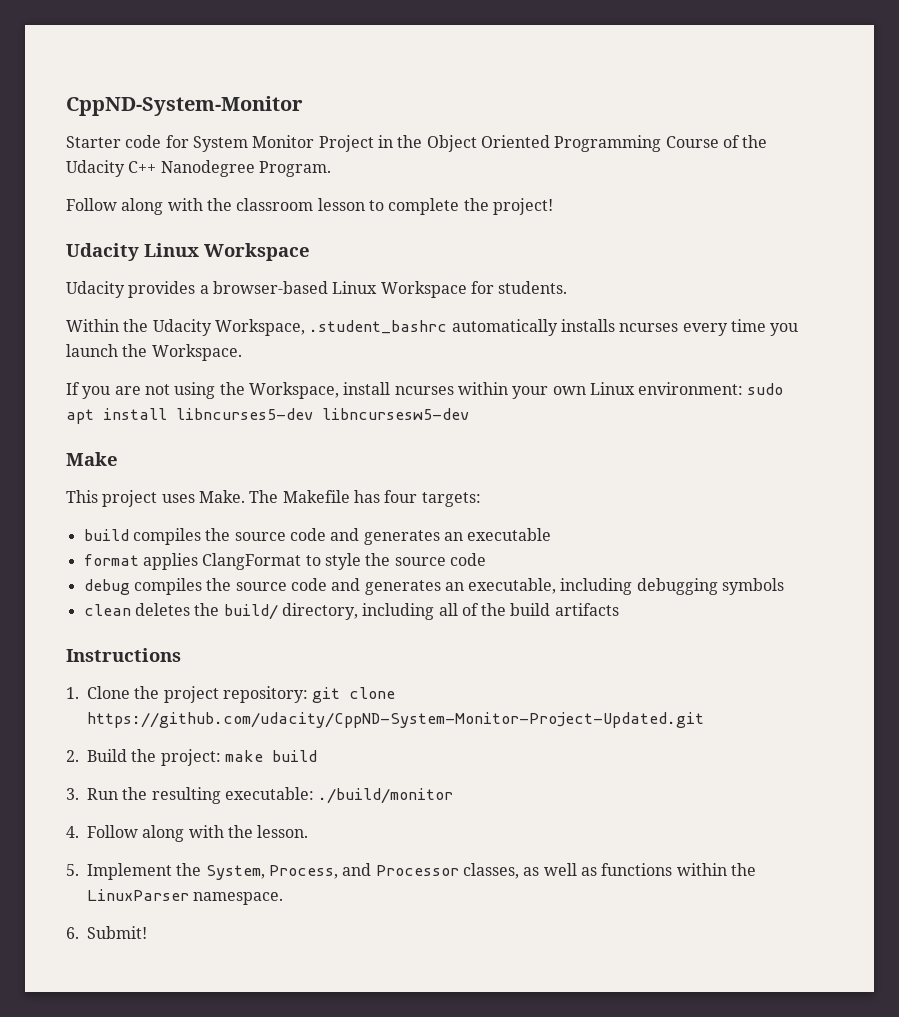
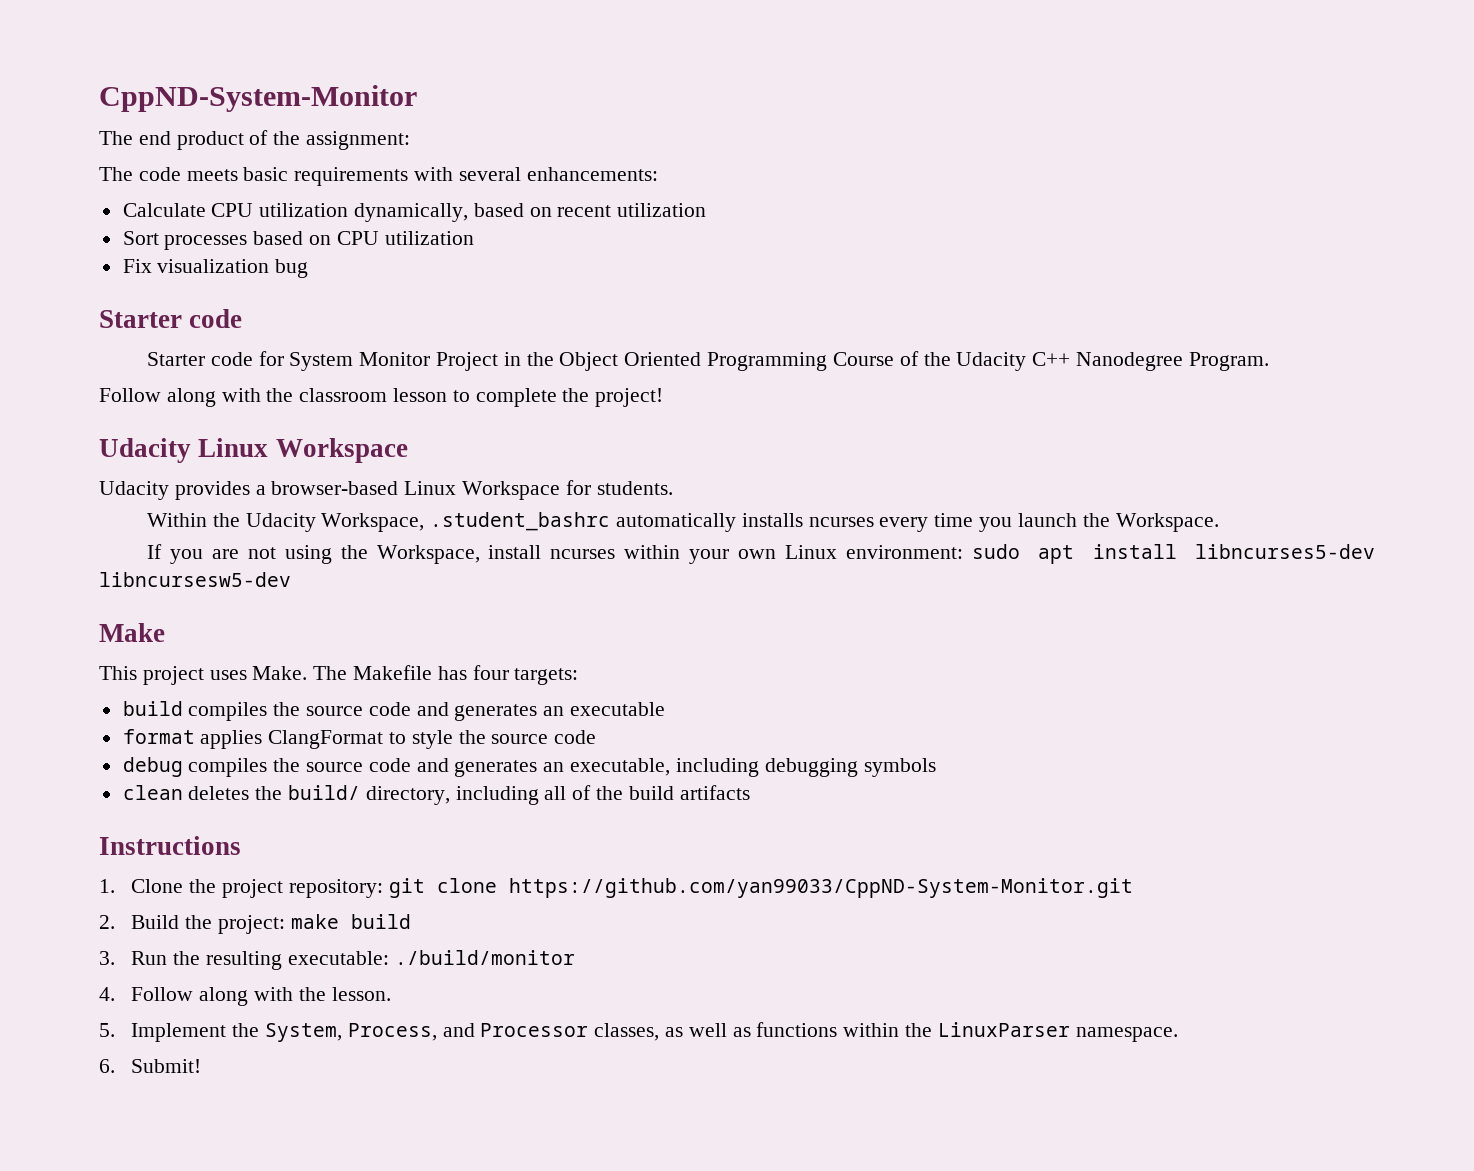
+ The end product of the assignment:
+ The code meets basic requirements with several enhancements:
+ Calculate CPU utilization dynamically, based on recent utilization
+ Sort processes based on CPU utilization
+ Fix visualization bug
+ Starter code
- 1. Clone the project repository: git clone https://github.com/udacity/CppND-System-Monitor-Project-Updated.git
+ 1. Clone the project repository: git clone https://github.com/yan99033/CppND-System-Monitor.git

